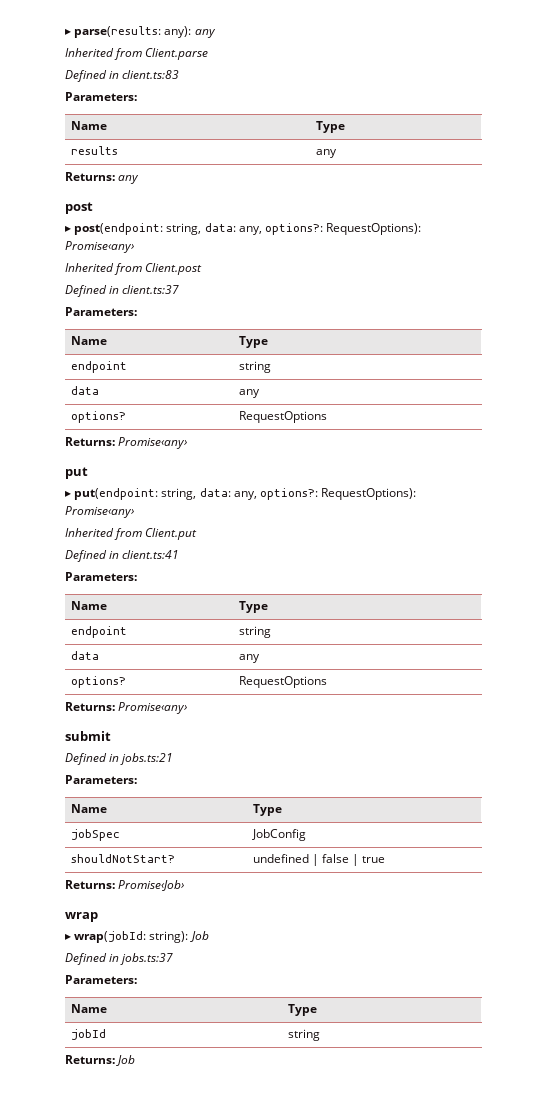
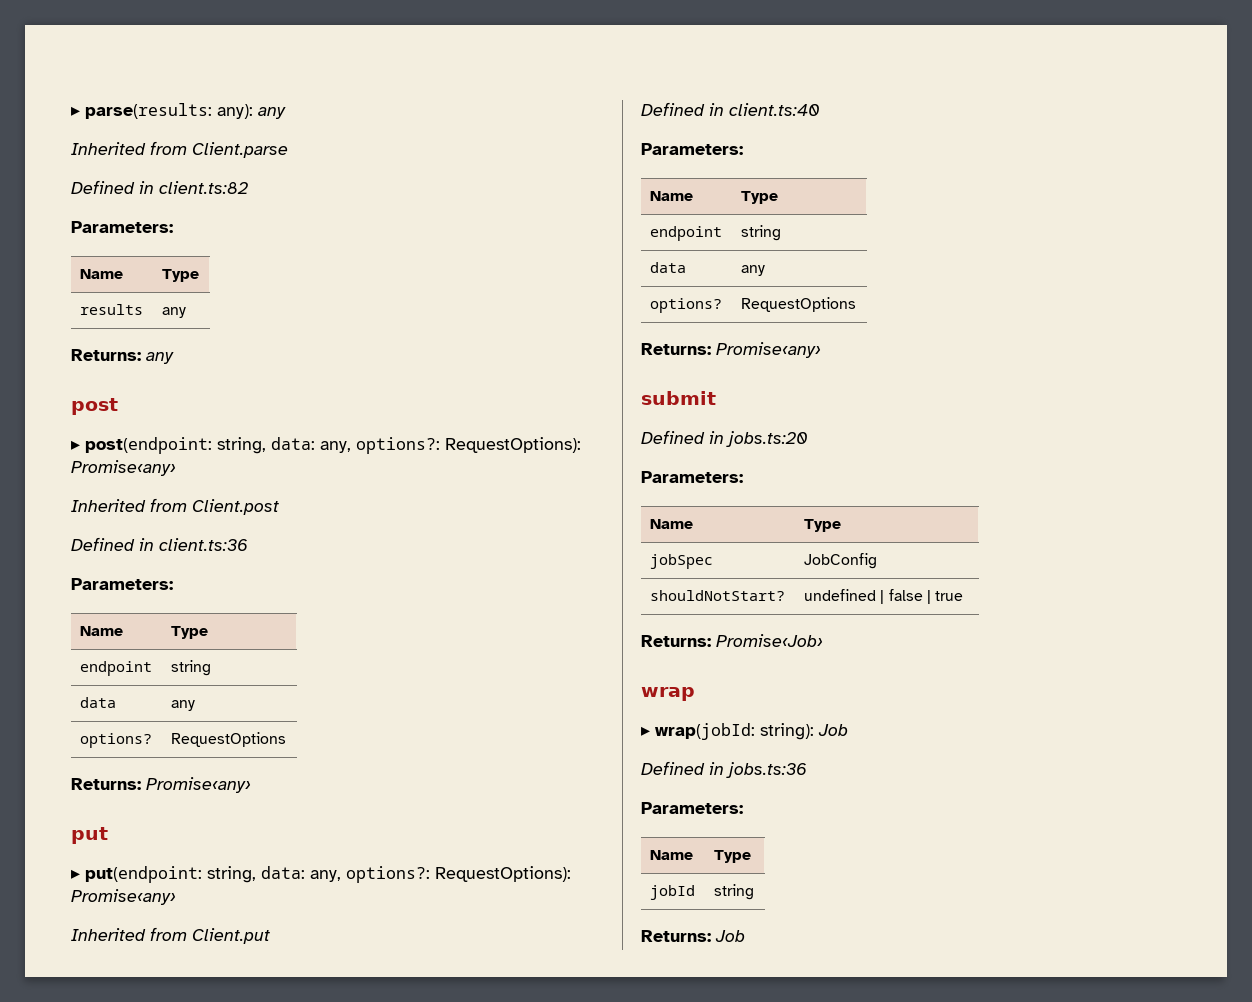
- Defined in client.ts:83
+ Defined in client.ts:82
- Defined in client.ts:37
+ Defined in client.ts:36
- Defined in client.ts:41
+ Defined in client.ts:40
- Defined in jobs.ts:21
+ Defined in jobs.ts:20
- Defined in jobs.ts:37
+ Defined in jobs.ts:36

